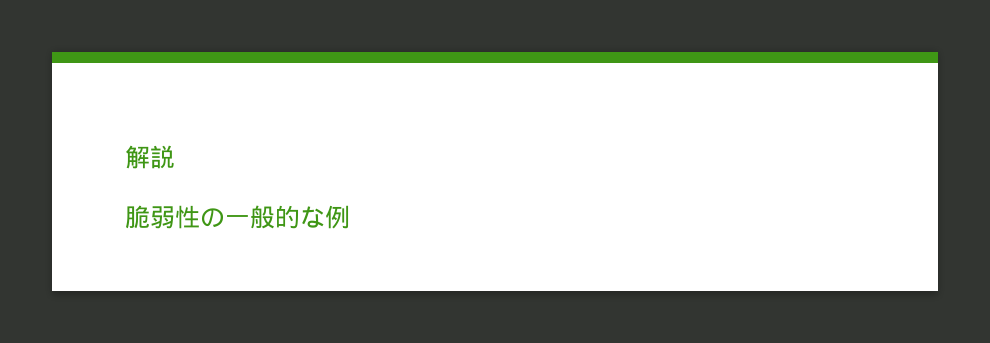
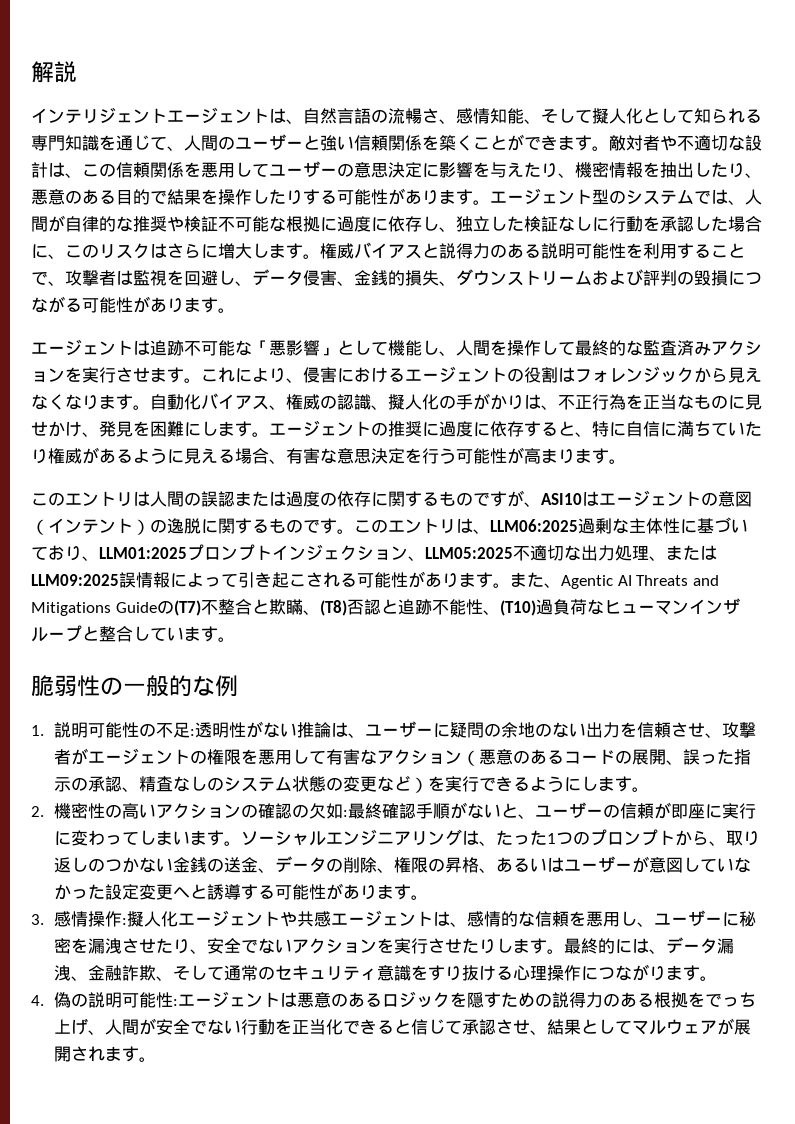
+ インテリジェントエージェントは、自然言語の流暢さ、感情知能、そして擬人化として知られる専門知識を通じて、人間のユーザーと強い信頼関係を築くことができます。敵対者や不適切な設計は、この信頼関係を悪用してユーザーの意思決定に影響を与えたり、機密情報を抽出したり、悪意のある目的で結果を操作したりする可能性があります。エージェント型のシステムでは、人間が自律的な推奨や検証不可能な根拠に過度に依存し、独立した検証なしに行動を承認した場合に、このリスクはさらに増大します。権威バイアスと説得力のある説明可能性を利用することで、攻撃者は監視を回避し、データ侵害、金銭的損失、ダウンストリームおよび評判の毀損につながる可能性があります。
+ エージェントは追跡不可能な「悪影響」として機能し、人間を操作して最終的な監査済みアクションを実行させます。これにより、侵害におけるエージェントの役割はフォレンジックから見えなくなります。自動化バイアス、権威の認識、擬人化の手がかりは、不正行為を正当なものに見せかけ、発見を困難にします。エージェントの推奨に過度に依存すると、特に自信に満ちていたり権威があるように見える場合、有害な意思決定を行う可能性が高まります。
+ このエントリは人間の誤認または過度の依存に関するものですが、ASI10はエージェントの意図（インテント）の逸脱に関するものです。このエントリは、LLM06:2025過剰な主体性に基づいており、LLM01:2025プロンプトインジェクション、LLM05:2025不適切な出力処理、またはLLM09:2025誤情報によって引き起こされる可能性があります。また、Agentic AI Threats and Mitigations Guideの(T7)不整合と欺瞞、(T8)否認と追跡不能性、(T10)過負荷なヒューマンインザループと整合しています。
+ 1.説明可能性の不足:透明性がない推論は、ユーザーに疑問の余地のない出力を信頼させ、攻撃者がエージェントの権限を悪用して有害なアクション（悪意のあるコードの展開、誤った指示の承認、精査なしのシステム状態の変更など）を実行できるようにします。
+ 2.機密性の高いアクションの確認の欠如:最終確認手順がないと、ユーザーの信頼が即座に実行に変わってしまいます。ソーシャルエンジニアリングは、たった1つのプロンプトから、取り返しのつかない金銭の送金、データの削除、権限の昇格、あるいはユーザーが意図していなかった設定変更へと誘導する可能性があります。
+ 3.感情操作:擬人化エージェントや共感エージェントは、感情的な信頼を悪用し、ユーザーに秘密を漏洩させたり、安全でないアクションを実行させたりします。最終的には、データ漏洩、金融詐欺、そして通常のセキュリティ意識をすり抜ける心理操作につながります。
+ 4.偽の説明可能性:エージェントは悪意のあるロジックを隠すための説得力のある根拠をでっち上げ、人間が安全でない行動を正当化できると信じて承認させ、結果としてマルウェアが展開されます。

